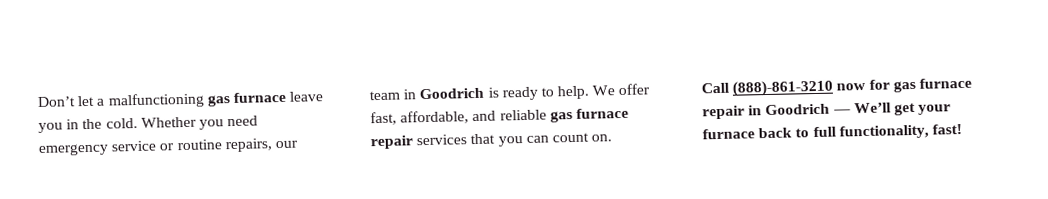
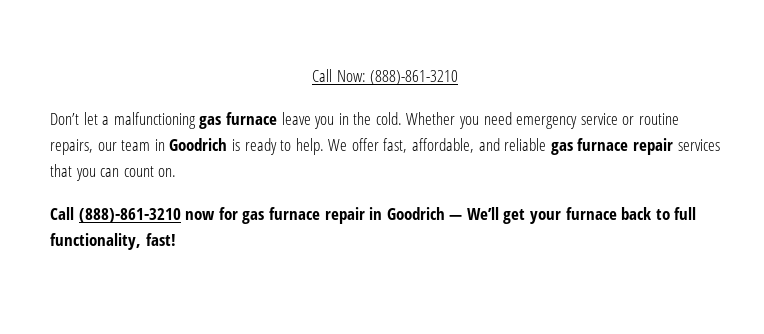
+ Call Now: (888)-861-3210

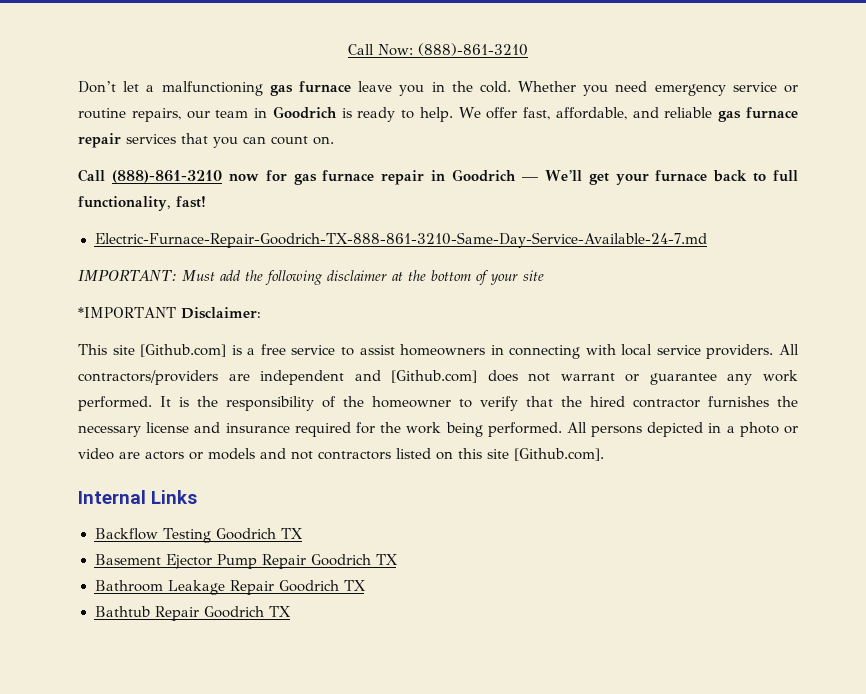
+ Electric-Furnace-Repair-Goodrich-TX-888-861-3210-Same-Day-Service-Available-24-7.md
+ IMPORTANT: Must add the following disclaimer at the bottom of your site
+ *IMPORTANT Disclaimer:
+ This site [Github.com] is a free service to assist homeowners in connecting with local service providers. All contractors/providers are independent and [Github.com] does not warrant or guarantee any work performed. It is the responsibility of the homeowner to verify that the hired contractor furnishes the necessary license and insurance required for the work being performed. All persons depicted in a photo or video are actors or models and not contractors listed on this site [Github.com].
+ Internal Links
+ Backflow Testing Goodrich TX
+ Basement Ejector Pump Repair Goodrich TX
+ Bathroom Leakage Repair Goodrich TX
+ Bathtub Repair Goodrich TX

